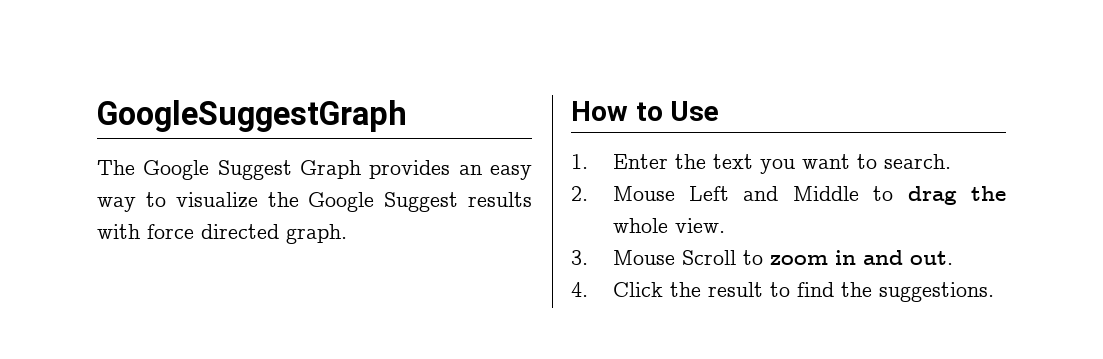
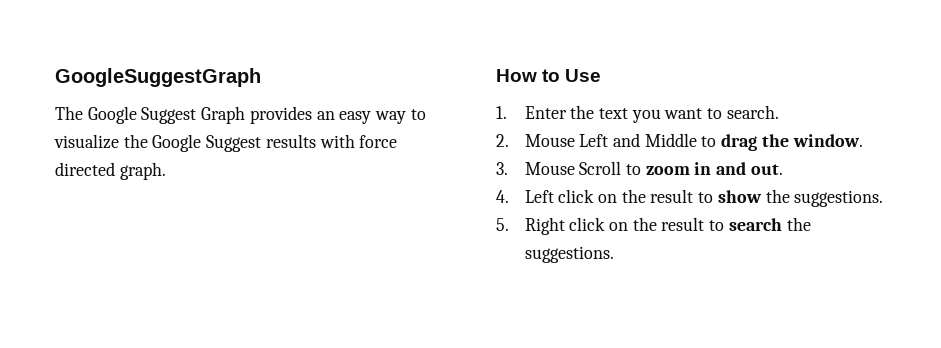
- 2. Mouse Left and Middle to drag the whole view.
+ 2. Mouse Left and Middle to drag the window.
- 4. Click the result to find the suggestions.
+ 4. Left click on the result to show the suggestions.
+ 5. Right click on the result to search the suggestions.

